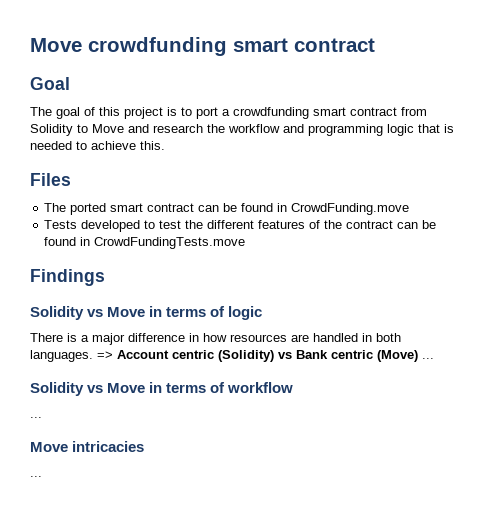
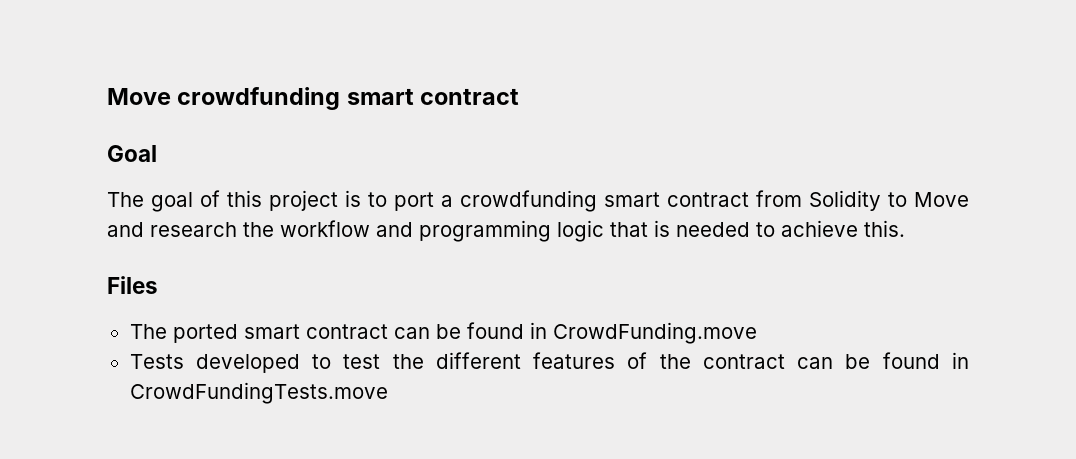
- Findings
- Solidity vs Move in terms of logic
- There is a major difference in how resources are handled in both languages. => Account centric (Solidity) vs Bank centric (Move) ...
- Solidity vs Move in terms of workflow
- ...
- Move intricacies
- ...

